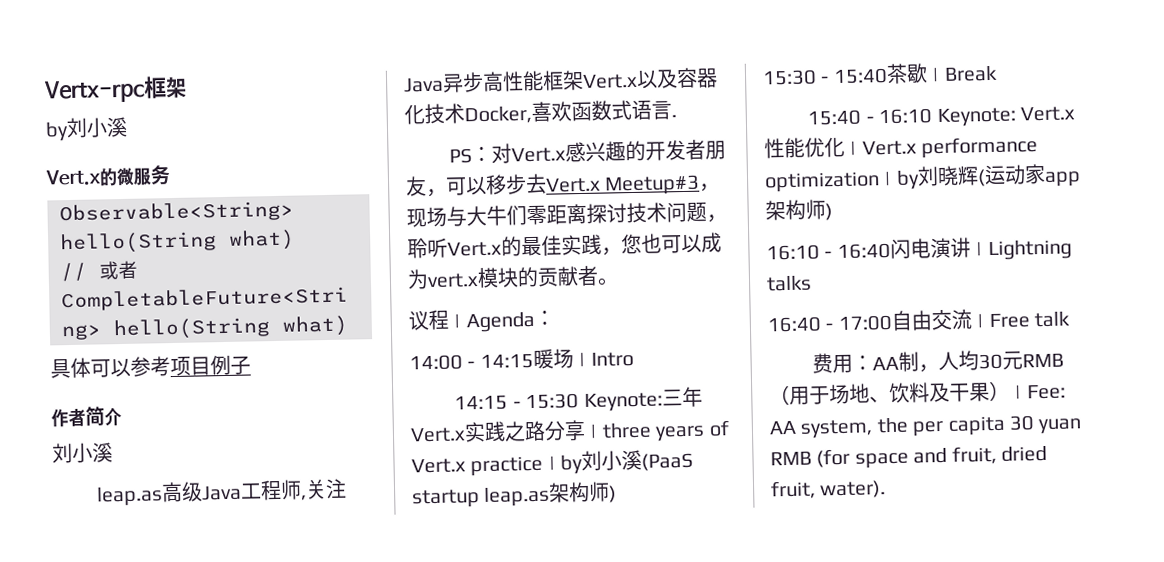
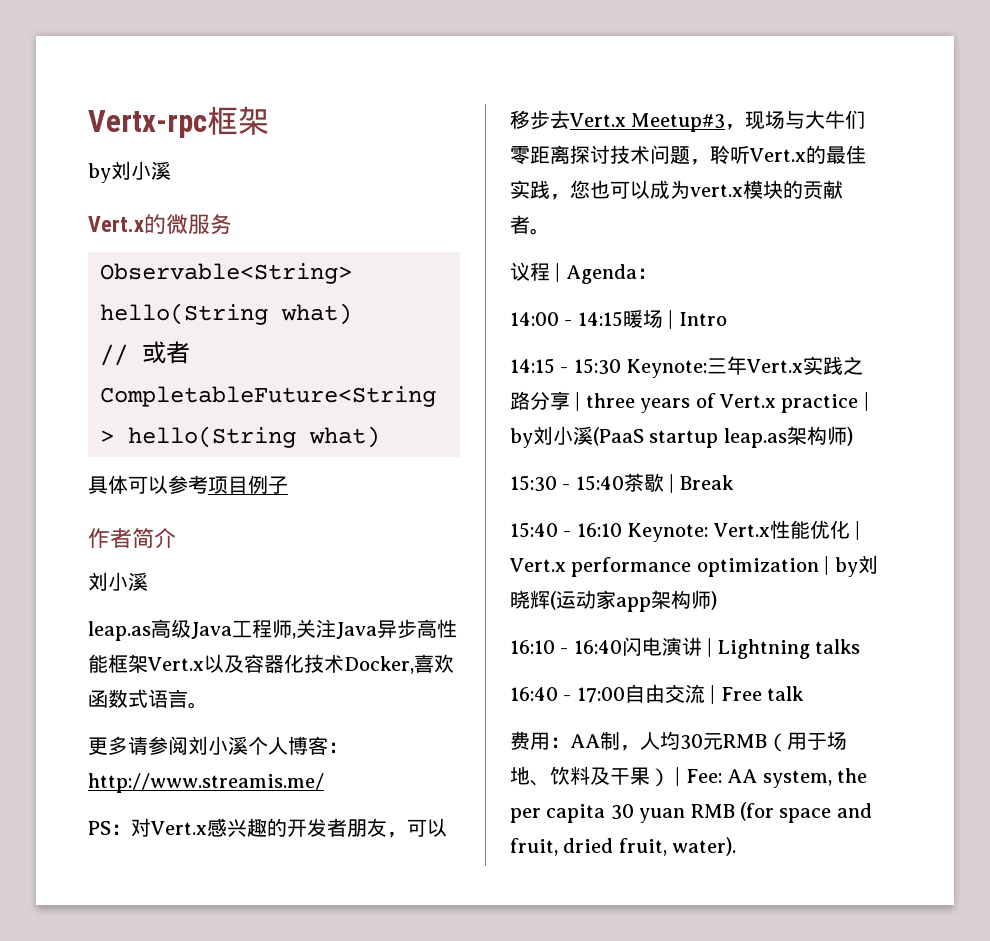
- leap.as高级Java工程师,关注Java异步高性能框架Vert.x以及容器化技术Docker,喜欢函数式语言.
+ leap.as高级Java工程师,关注Java异步高性能框架Vert.x以及容器化技术Docker,喜欢函数式语言。
+ 更多请参阅刘小溪个人博客：http://www.streamis.me/

